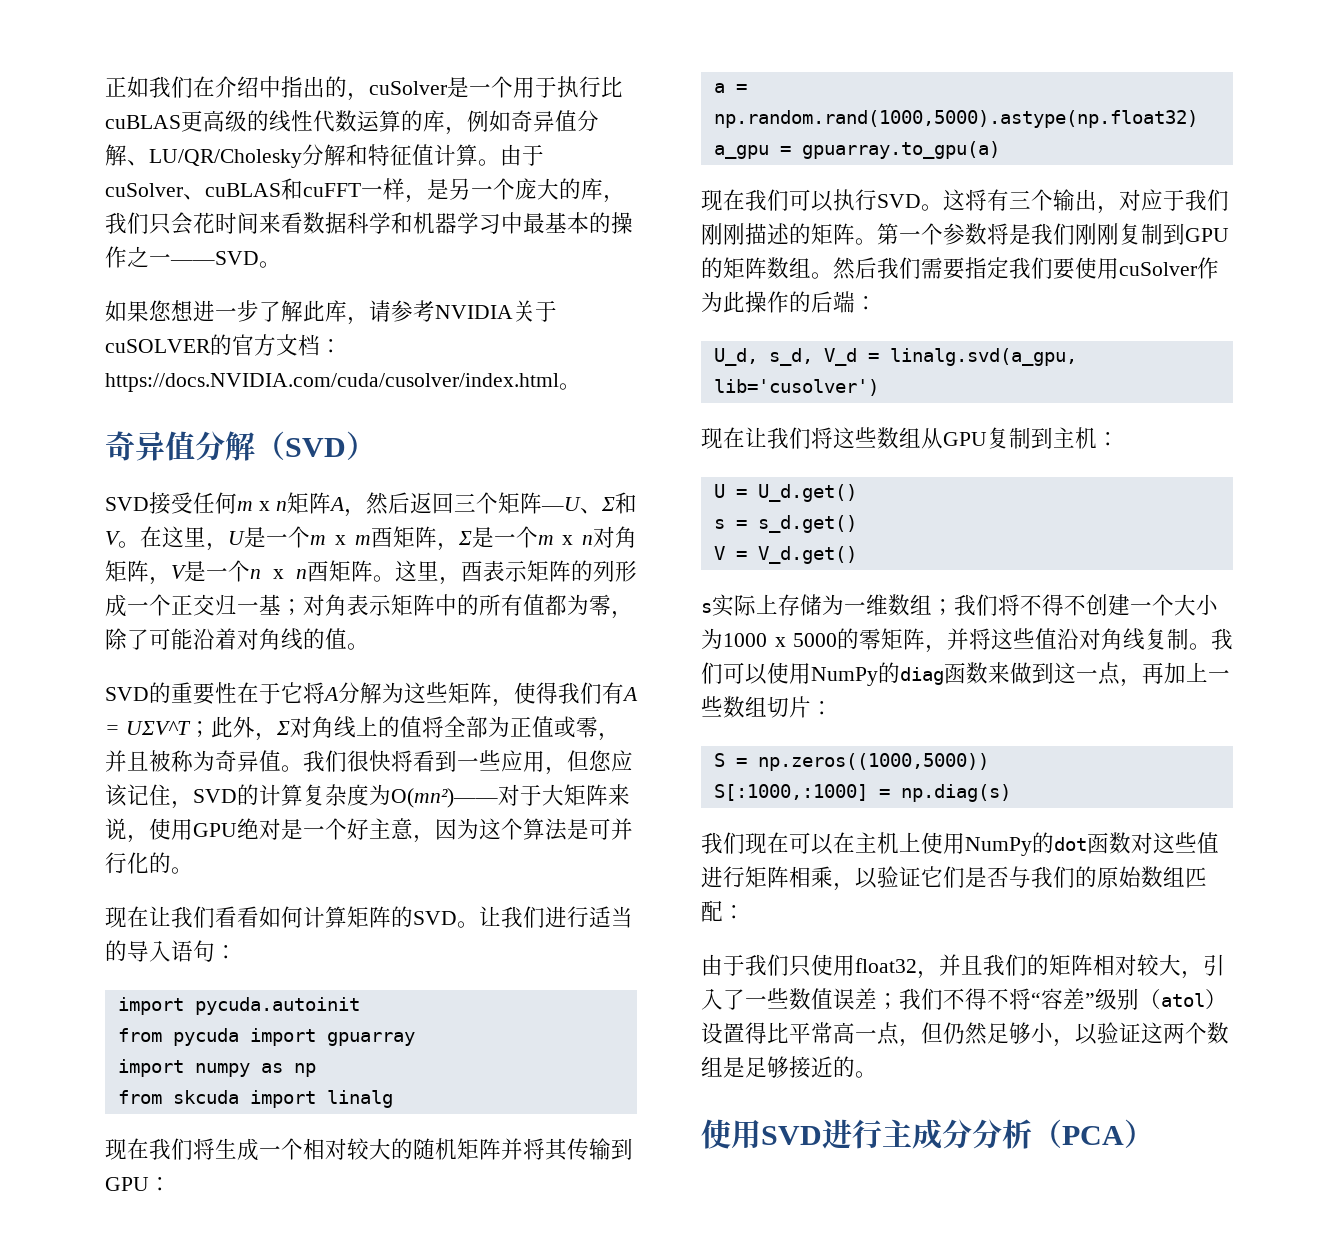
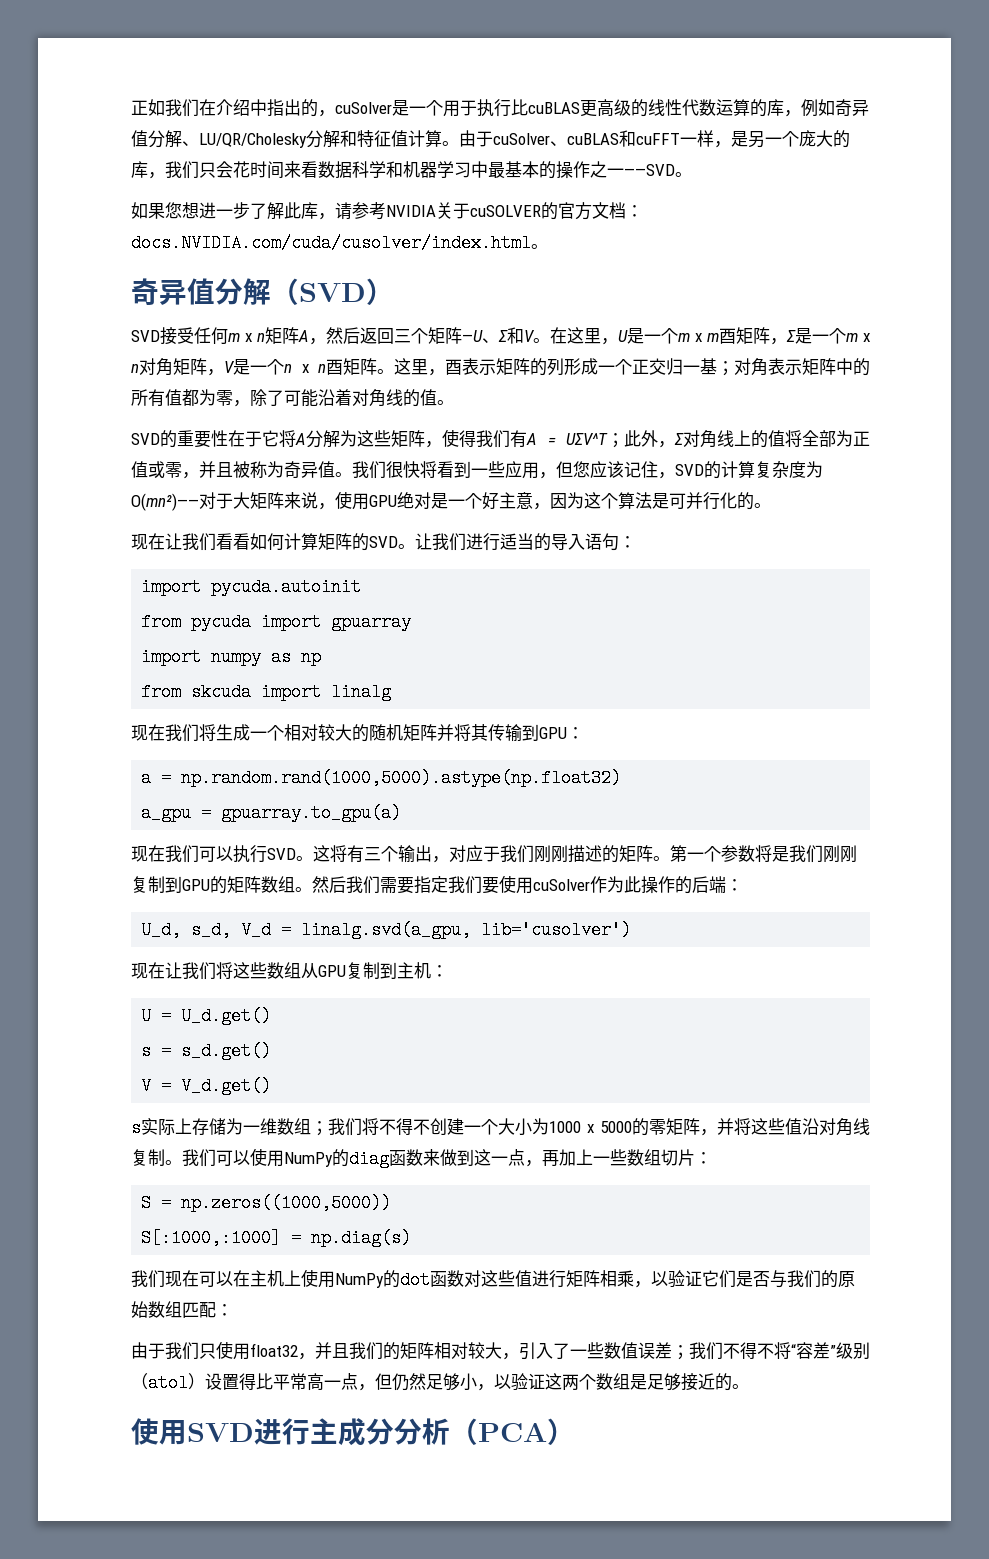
- 如果您想进一步了解此库，请参考NVIDIA关于cuSOLVER的官方文档：https://docs.NVIDIA.com/cuda/cusolver/index.html。
+ 如果您想进一步了解此库，请参考NVIDIA关于cuSOLVER的官方文档：docs.NVIDIA.com/cuda/cusolver/index.html。

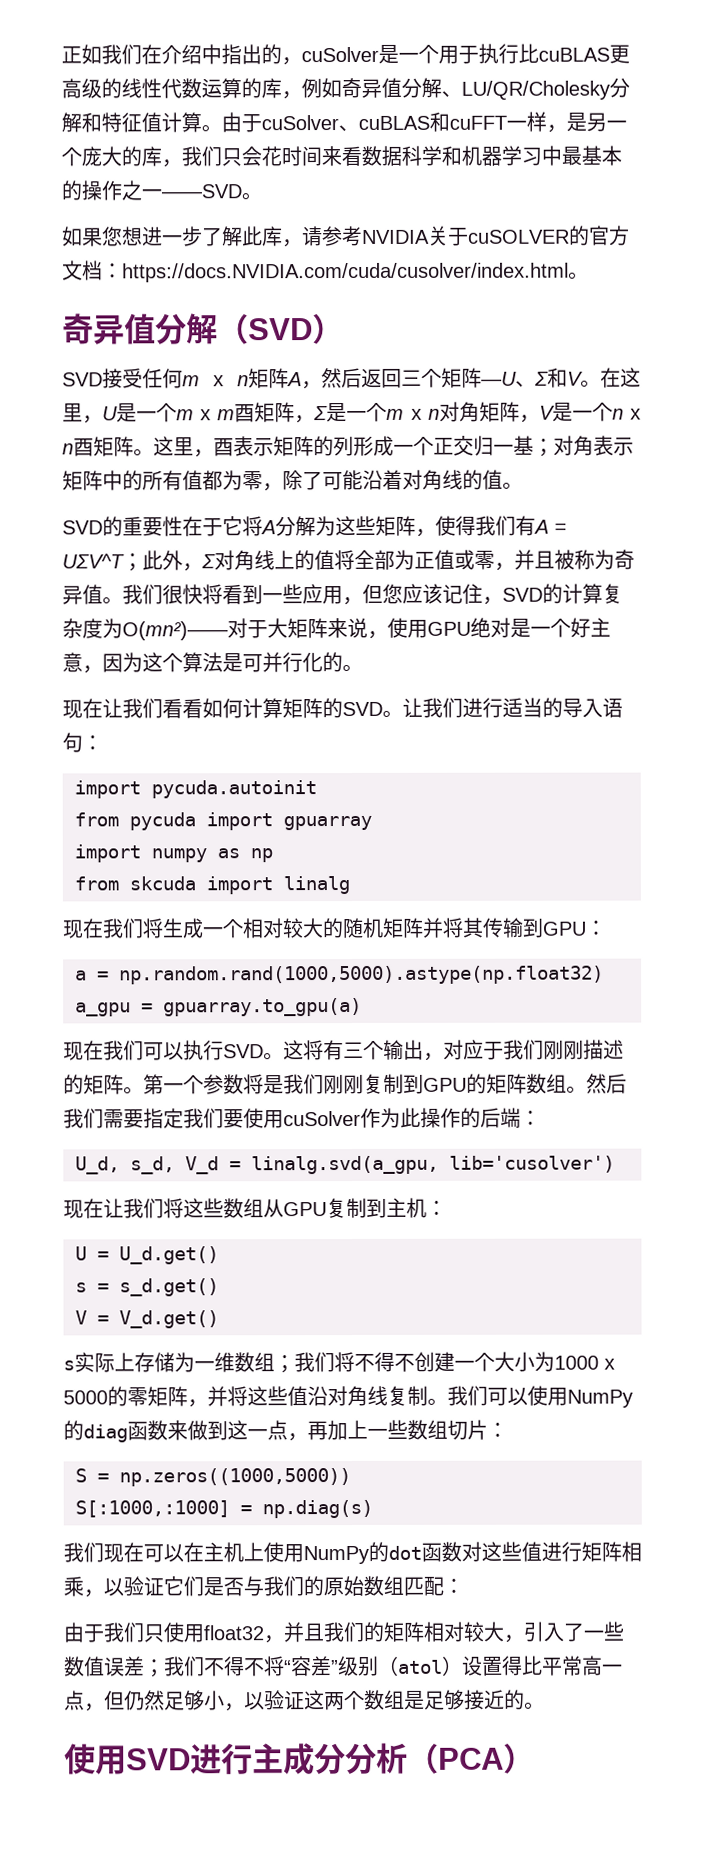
- 如果您想进一步了解此库，请参考NVIDIA关于cuSOLVER的官方文档：docs.NVIDIA.com/cuda/cusolver/index.html。
+ 如果您想进一步了解此库，请参考NVIDIA关于cuSOLVER的官方文档：https://docs.NVIDIA.com/cuda/cusolver/index.html。

